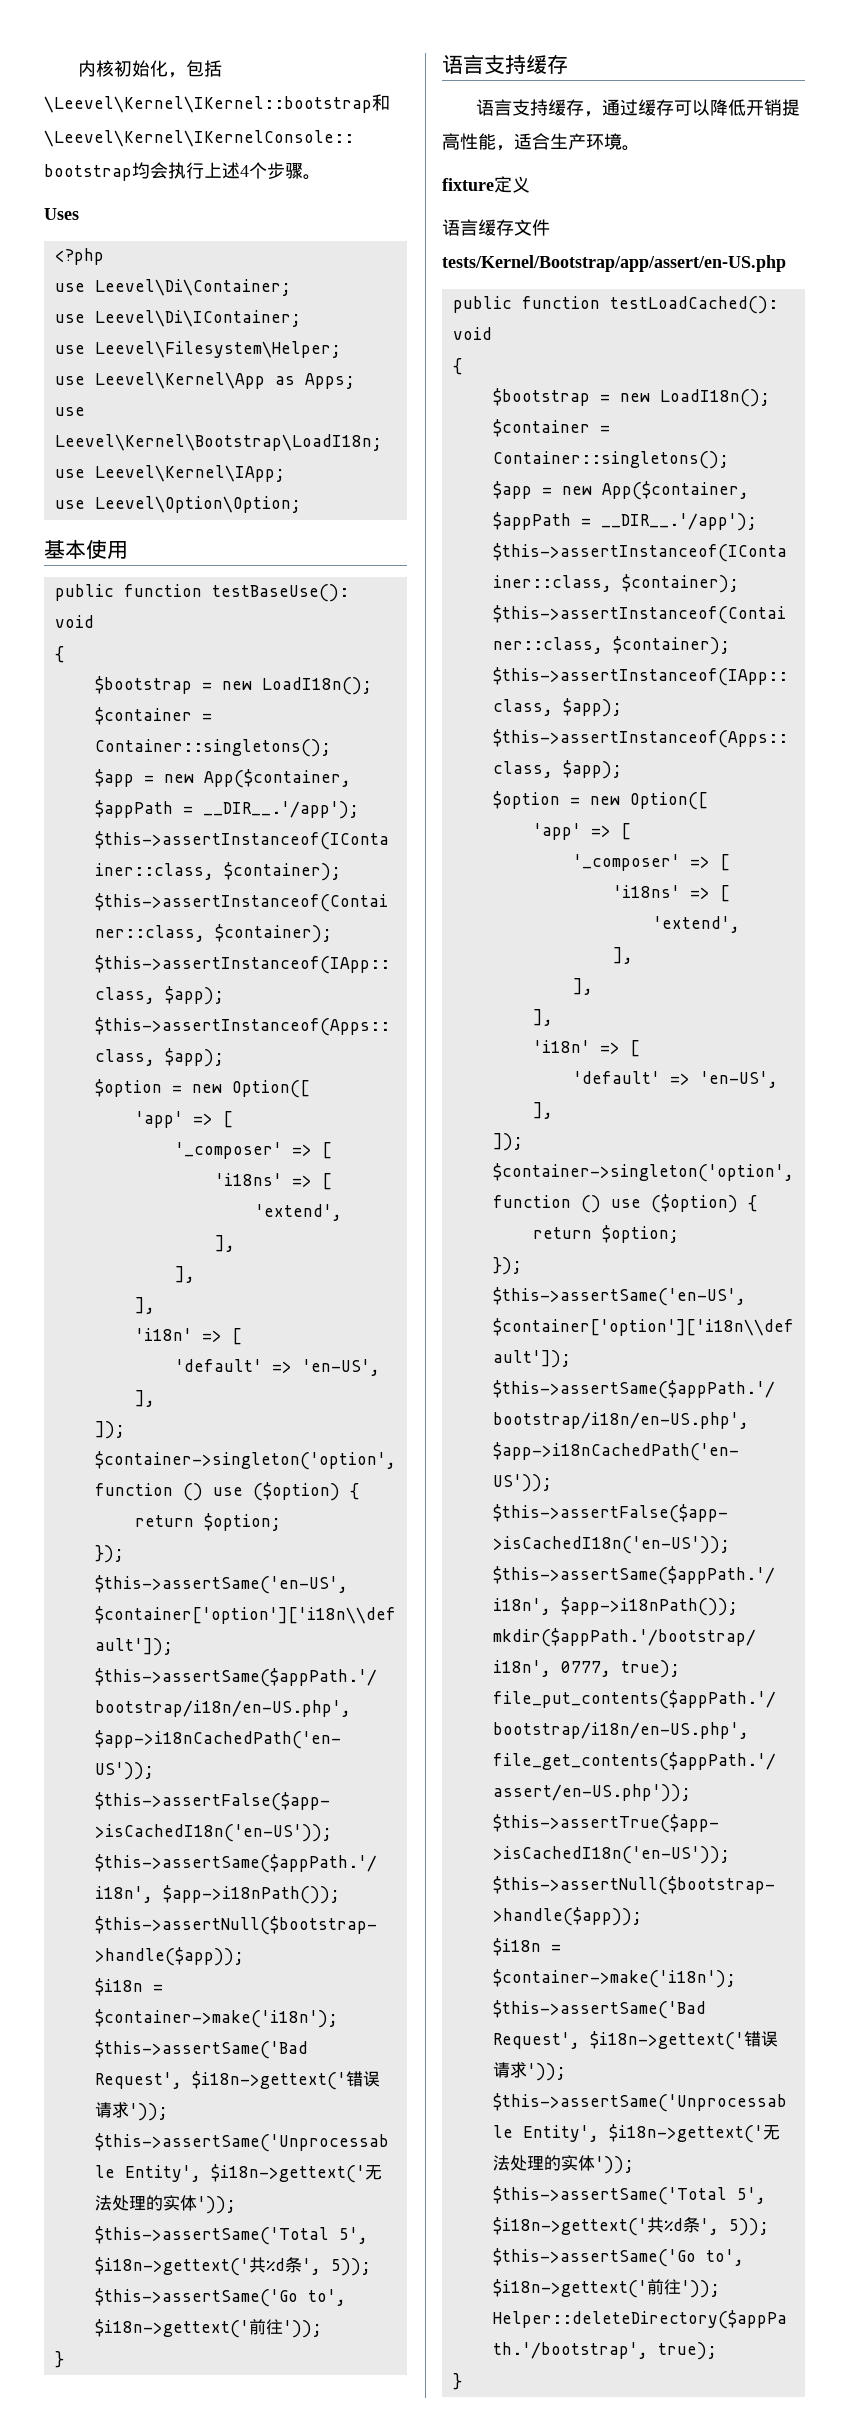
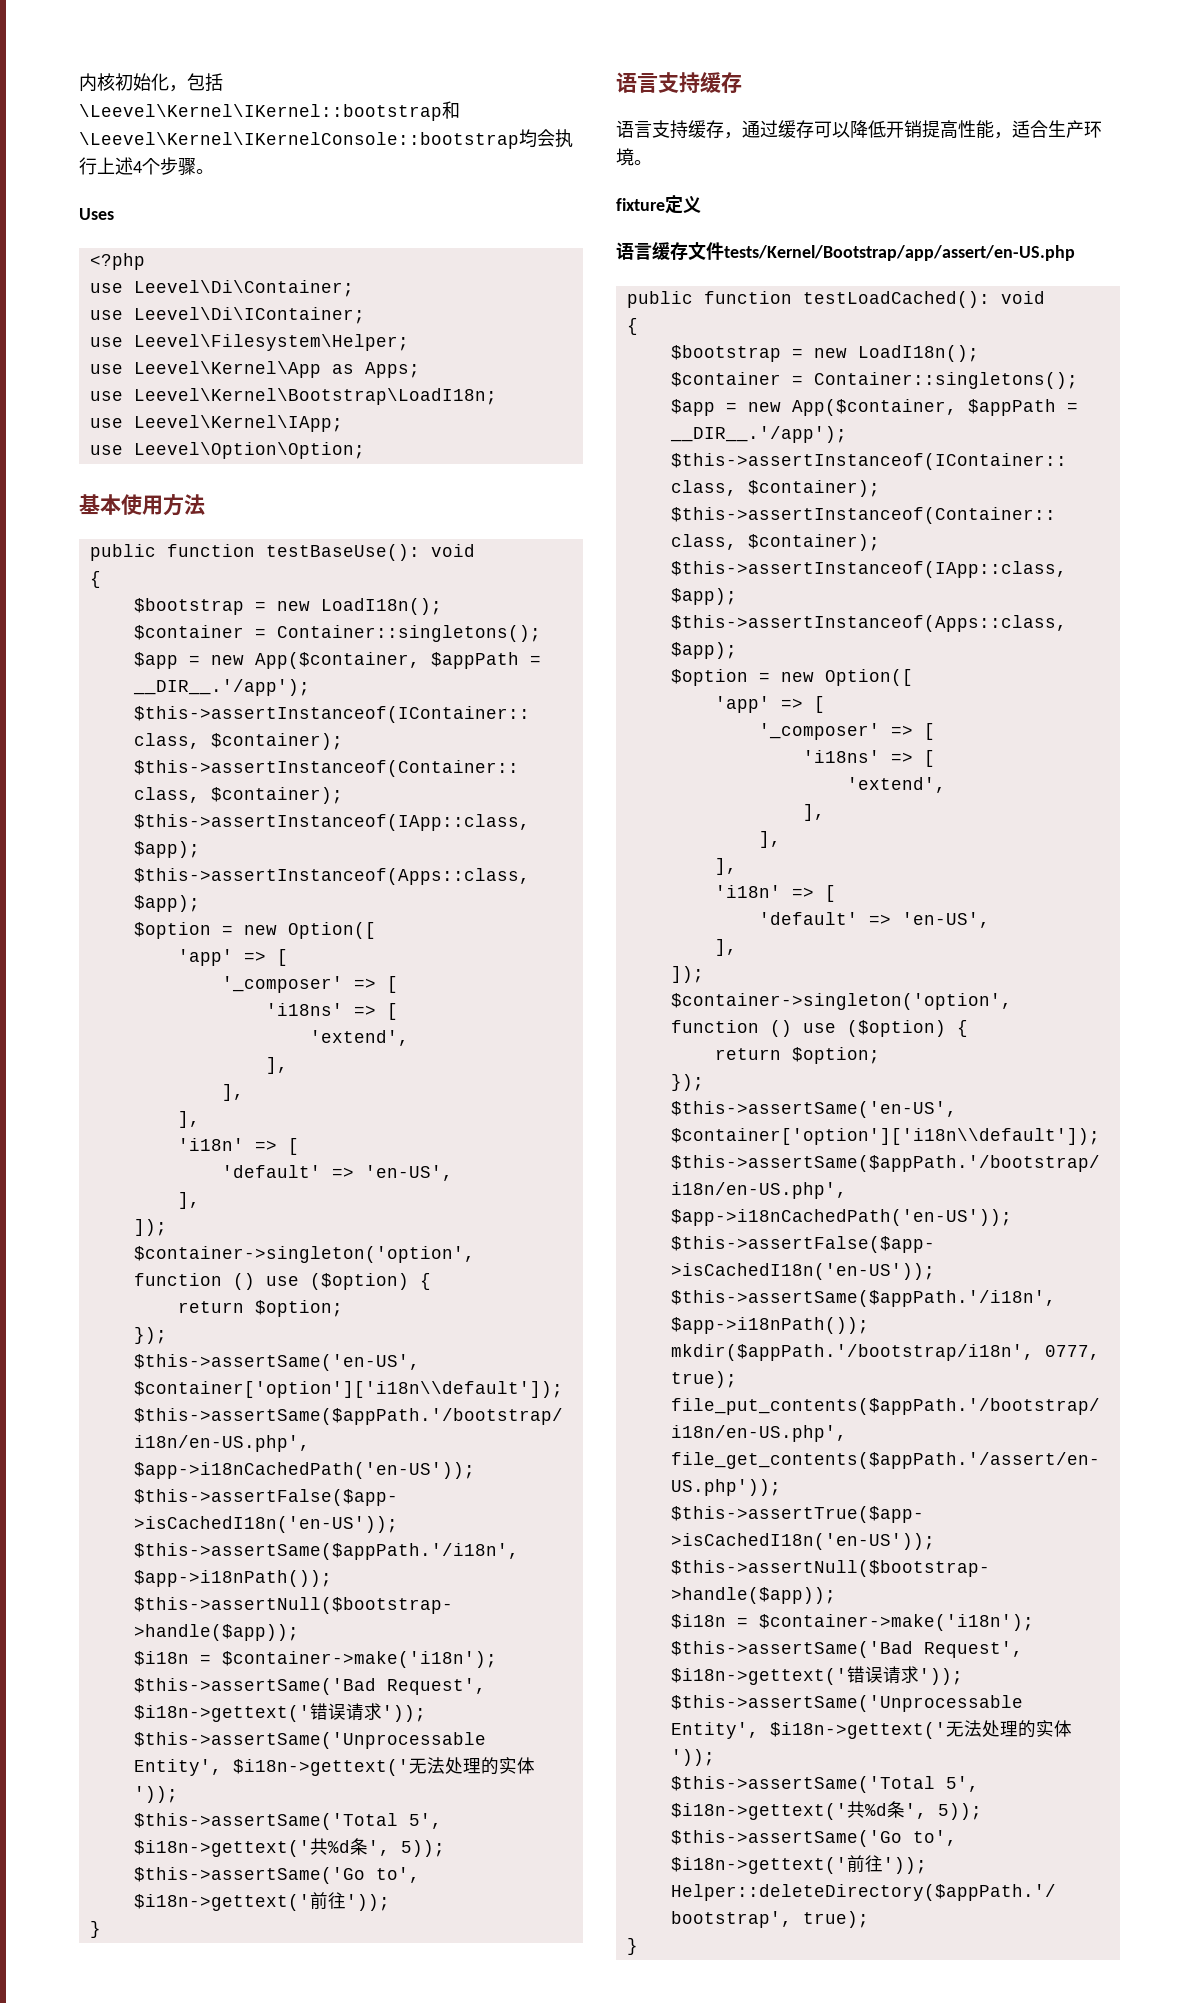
- 基本使用
+ 基本使用方法

